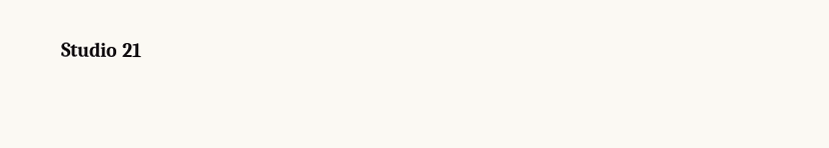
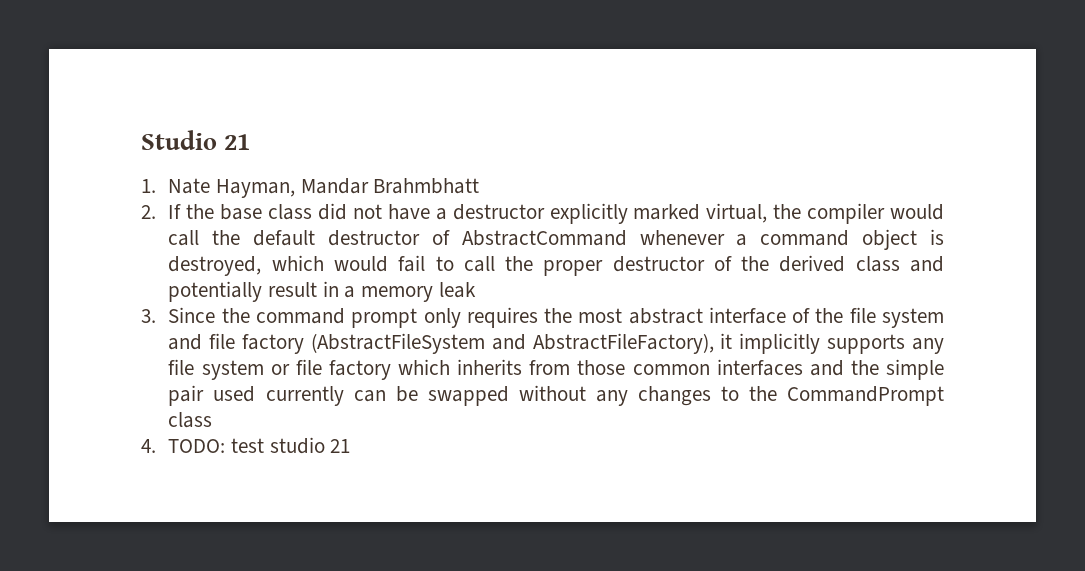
+ 1. Nate Hayman, Mandar Brahmbhatt
+ 2. If the base class did not have a destructor explicitly marked virtual, the compiler would call the default destructor of AbstractCommand whenever a command object is destroyed, which would fail to call the proper destructor of the derived class and potentially result in a memory leak
+ 3. Since the command prompt only requires the most abstract interface of the file system and file factory (AbstractFileSystem and AbstractFileFactory), it implicitly supports any file system or file factory which inherits from those common interfaces and the simple pair used currently can be swapped without any changes to the CommandPrompt class
+ 4. TODO: test studio 21

